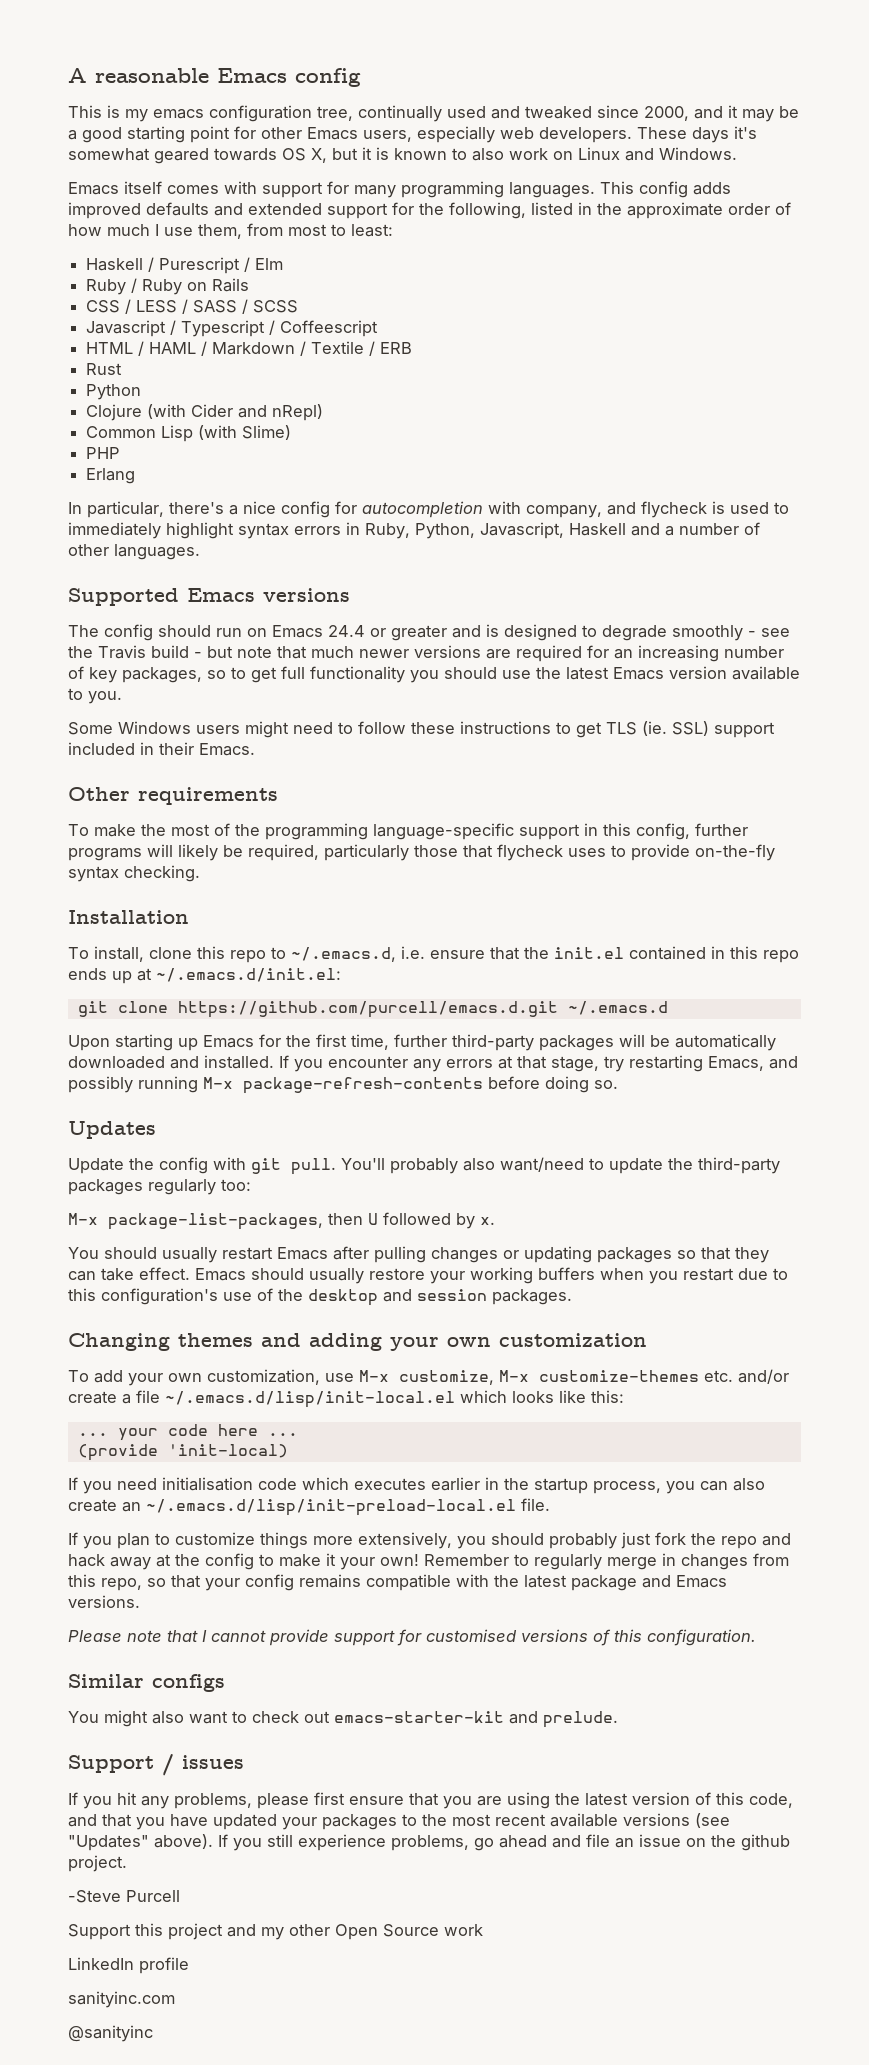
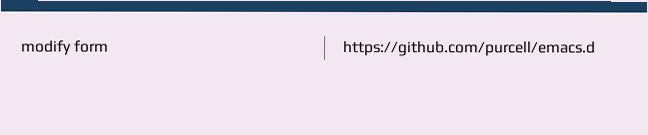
- A reasonable Emacs config
- This is my emacs configuration tree, continually used and tweaked since 2000, and it may be a good starting point for other Emacs users, especially web developers. These days it's somewhat geared towards OS X, but it is known to also work on Linux and Windows.
- Emacs itself comes with support for many programming languages. This config adds improved defaults and extended support for the following, listed in the approximate order of how much I use them, from most to least:
- Haskell / Purescript / Elm
- Ruby / Ruby on Rails
- CSS / LESS / SASS / SCSS
- Javascript / Typescript / Coffeescript
- HTML / HAML / Markdown / Textile / ERB
- Rust
- Python
- Clojure (with Cider and nRepl)
- Common Lisp (with Slime)
- PHP
- Erlang
- In particular, there's a nice config for autocompletion with company, and flycheck is used to immediately highlight syntax errors in Ruby, Python, Javascript, Haskell and a number of other languages.
- Supported Emacs versions
- The config should run on Emacs 24.4 or greater and is designed to degrade smoothly - see the Travis build - but note that much newer versions are required for an increasing number of key packages, so to get full functionality you should use the latest Emacs version available to you.
- Some Windows users might need to follow these instructions to get TLS (ie. SSL) support included in their Emacs.
- Other requirements
- To make the most of the programming language-specific support in this config, further programs will likely be required, particularly those that flycheck uses to provide on-the-fly syntax checking.
- Installation
- To install, clone this repo to ~/.emacs.d, i.e. ensure that the init.el contained in this repo ends up at ~/.emacs.d/init.el:
- git clone https://github.com/purcell/emacs.d.git ~/.emacs.d
- Upon starting up Emacs for the first time, further third-party packages will be automatically downloaded and installed. If you encounter any errors at that stage, try restarting Emacs, and possibly running M-x package-refresh-contents before doing so.
- Updates
- Update the config with git pull. You'll probably also want/need to update the third-party packages regularly too:
- M-x package-list-packages, then U followed by x.
- You should usually restart Emacs after pulling changes or updating packages so that they can take effect. Emacs should usually restore your working buffers when you restart due to this configuration's use of the desktop and session packages.
- Changing themes and adding your own customization
- To add your own customization, use M-x customize, M-x customize-themes etc. and/or create a file ~/.emacs.d/lisp/init-local.el which looks like this:
- ... your code here ...
- (provide 'init-local)
- If you need initialisation code which executes earlier in the startup process, you can also create an ~/.emacs.d/lisp/init-preload-local.el file.
- If you plan to customize things more extensively, you should probably just fork the repo and hack away at the config to make it your own! Remember to regularly merge in changes from this repo, so that your config remains compatible with the latest package and Emacs versions.
- Please note that I cannot provide support for customised versions of this configuration.
- Similar configs
- You might also want to check out emacs-starter-kit and prelude.
- Support / issues
- If you hit any problems, please first ensure that you are using the latest version of this code, and that you have updated your packages to the most recent available versions (see "Updates" above). If you still experience problems, go ahead and file an issue on the github project.
- -Steve Purcell
- Support this project and my other Open Source work
- LinkedIn profile
- sanityinc.com
- @sanityinc
+ modify form https://github.com/purcell/emacs.d

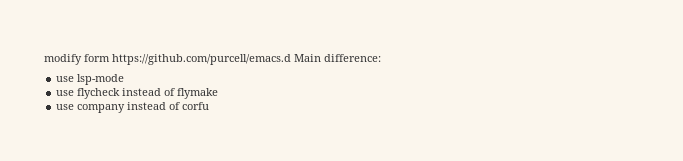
- modify form https://github.com/purcell/emacs.d
+ modify form https://github.com/purcell/emacs.d Main difference:
+ use lsp-mode
+ use flycheck instead of flymake
+ use company instead of corfu

